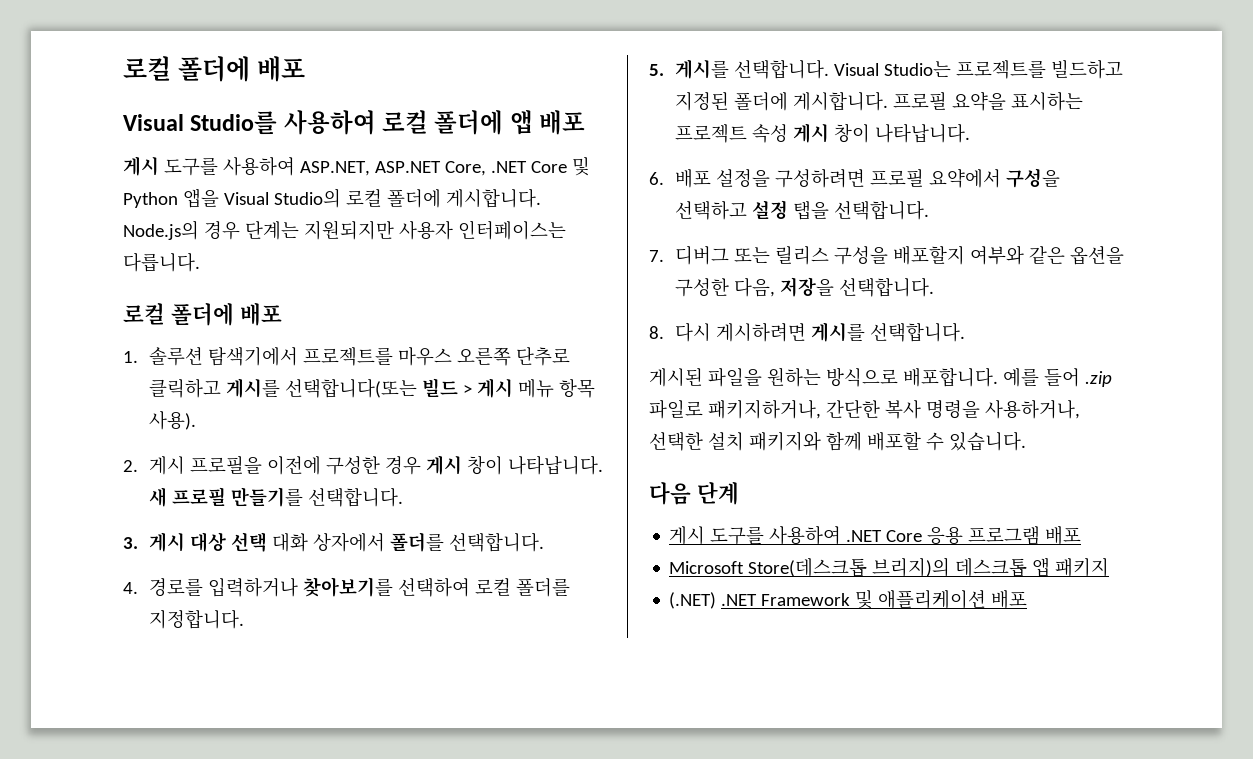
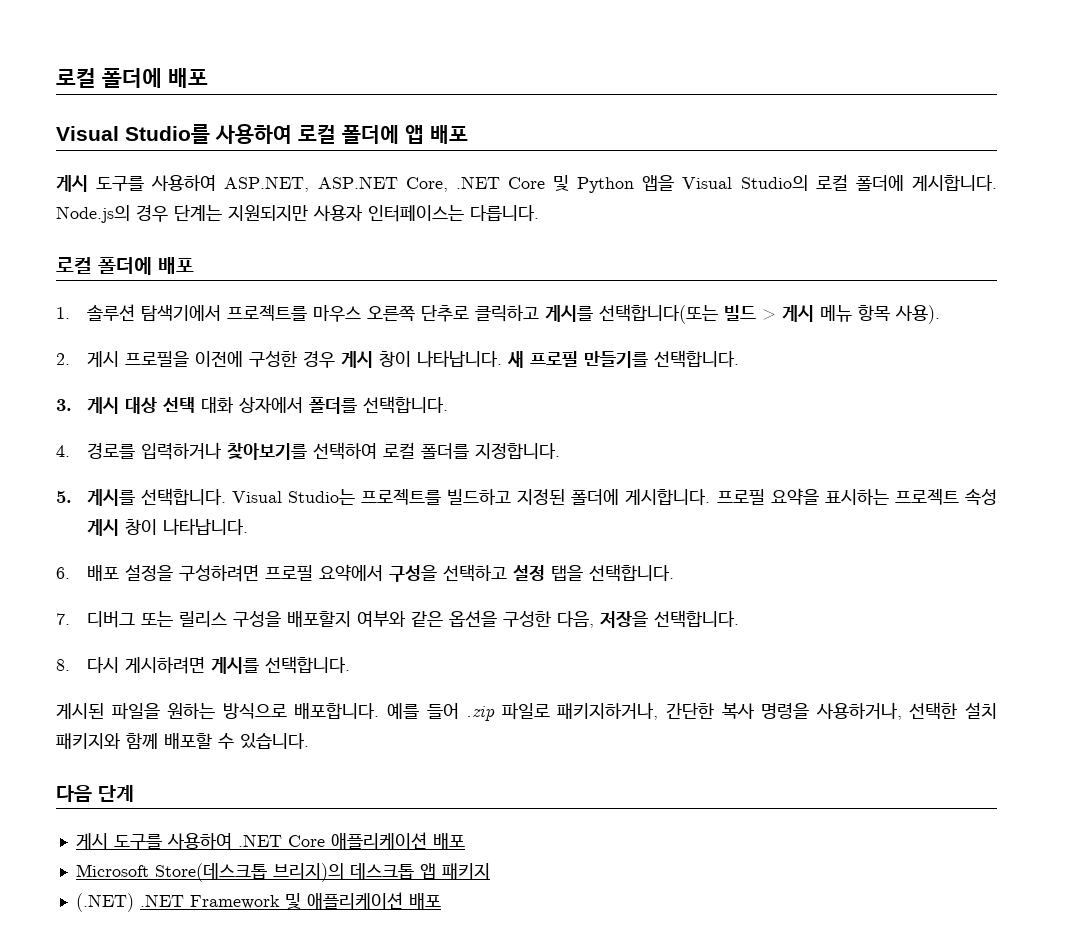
- 게시 도구를 사용하여 .NET Core 응용 프로그램 배포
+ 게시 도구를 사용하여 .NET Core 애플리케이션 배포

